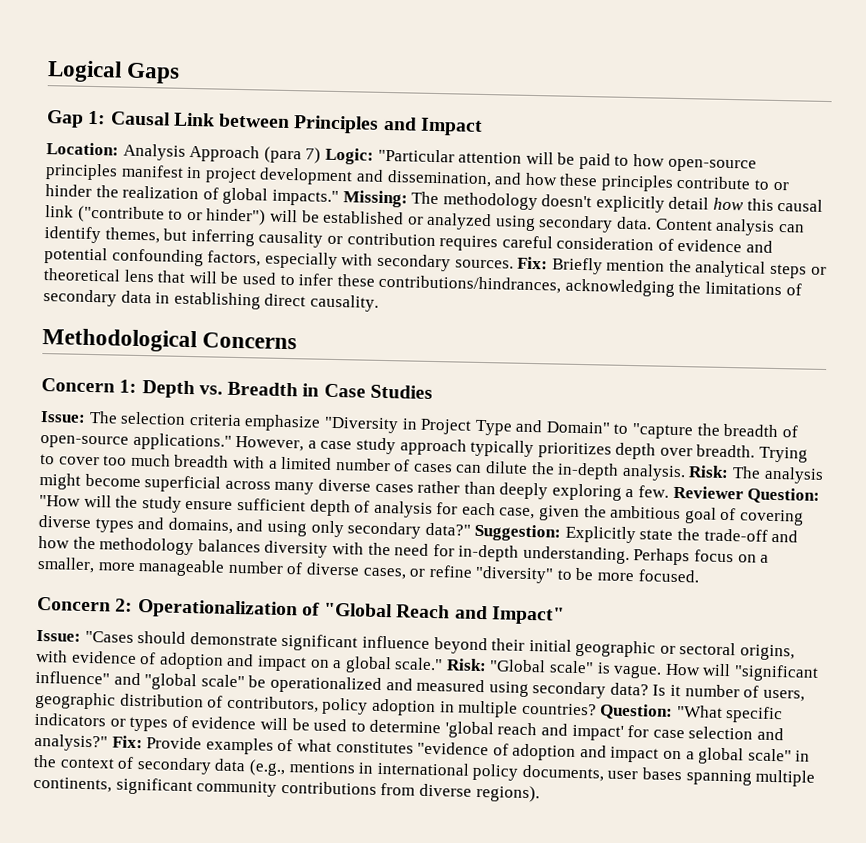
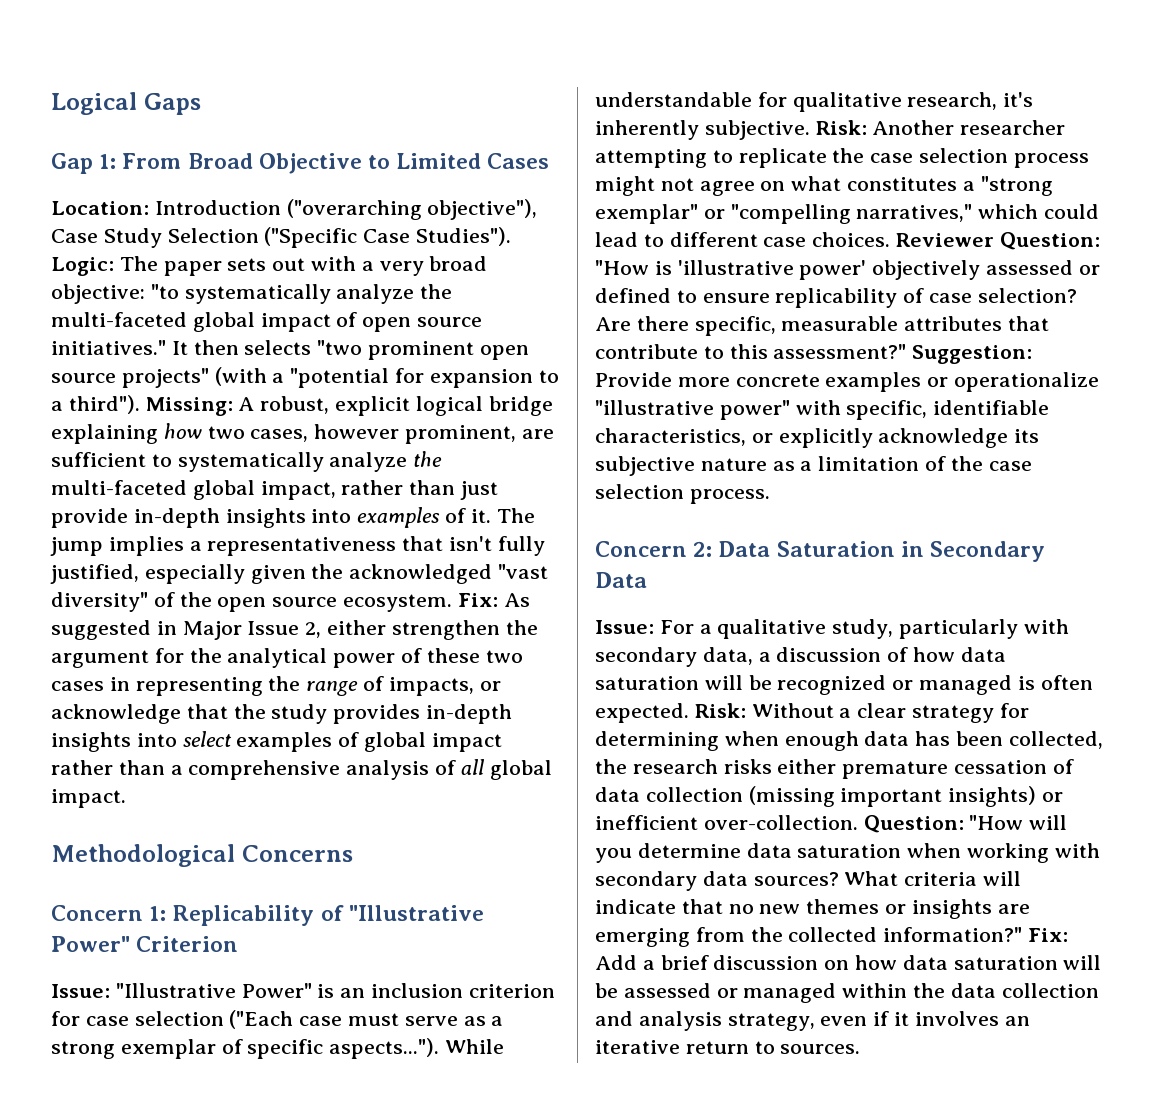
- Gap 1: Causal Link between Principles and Impact
- Location: Analysis Approach (para 7) Logic: "Particular attention will be paid to how open-source principles manifest in project development and dissemination, and how these principles contribute to or hinder the realization of global impacts." Missing: The methodology doesn't explicitly detail how this causal link ("contribute to or hinder") will be established or analyzed using secondary data. Content analysis can identify themes, but inferring causality or contribution requires careful consideration of evidence and potential confounding factors, especially with secondary sources. Fix: Briefly mention the analytical steps or theoretical lens that will be used to infer these contributions/hindrances, acknowledging the limitations of secondary data in establishing direct causality.
+ Gap 1: From Broad Objective to Limited Cases
+ Location: Introduction ("overarching objective"), Case Study Selection ("Specific Case Studies"). Logic: The paper sets out with a very broad objective: "to systematically analyze the multi-faceted global impact of open source initiatives." It then selects "two prominent open source projects" (with a "potential for expansion to a third"). Missing: A robust, explicit logical bridge explaining how two cases, however prominent, are sufficient to systematically analyze the multi-faceted global impact, rather than just provide in-depth insights into examples of it. The jump implies a representativeness that isn't fully justified, especially given the acknowledged "vast diversity" of the open source ecosystem. Fix: As suggested in Major Issue 2, either strengthen the argument for the analytical power of these two cases in representing the range of impacts, or acknowledge that the study provides in-depth insights into select examples of global impact rather than a comprehensive analysis of all global impact.
  Methodological Concerns
- Concern 1: Depth vs. Breadth in Case Studies
- Issue: The selection criteria emphasize "Diversity in Project Type and Domain" to "capture the breadth of open-source applications." However, a case study approach typically prioritizes depth over breadth. Trying to cover too much breadth with a limited number of cases can dilute the in-depth analysis. Risk: The analysis might become superficial across many diverse cases rather than deeply exploring a few. Reviewer Question: "How will the study ensure sufficient depth of analysis for each case, given the ambitious goal of covering diverse types and domains, and using only secondary data?" Suggestion: Explicitly state the trade-off and how the methodology balances diversity with the need for in-depth understanding. Perhaps focus on a smaller, more manageable number of diverse cases, or refine "diversity" to be more focused.
- Concern 2: Operationalization of "Global Reach and Impact"
- Issue: "Cases should demonstrate significant influence beyond their initial geographic or sectoral origins, with evidence of adoption and impact on a global scale." Risk: "Global scale" is vague. How will "significant influence" and "global scale" be operationalized and measured using secondary data? Is it number of users, geographic distribution of contributors, policy adoption in multiple countries? Question: "What specific indicators or types of evidence will be used to determine 'global reach and impact' for case selection and analysis?" Fix: Provide examples of what constitutes "evidence of adoption and impact on a global scale" in the context of secondary data (e.g., mentions in international policy documents, user bases spanning multiple continents, significant community contributions from diverse regions).
+ Concern 1: Replicability of "Illustrative Power" Criterion
+ Issue: "Illustrative Power" is an inclusion criterion for case selection ("Each case must serve as a strong exemplar of specific aspects..."). While understandable for qualitative research, it's inherently subjective. Risk: Another researcher attempting to replicate the case selection process might not agree on what constitutes a "strong exemplar" or "compelling narratives," which could lead to different case choices. Reviewer Question: "How is 'illustrative power' objectively assessed or defined to ensure replicability of case selection? Are there specific, measurable attributes that contribute to this assessment?" Suggestion: Provide more concrete examples or operationalize "illustrative power" with specific, identifiable characteristics, or explicitly acknowledge its subjective nature as a limitation of the case selection process.
+ Concern 2: Data Saturation in Secondary Data
+ Issue: For a qualitative study, particularly with secondary data, a discussion of how data saturation will be recognized or managed is often expected. Risk: Without a clear strategy for determining when enough data has been collected, the research risks either premature cessation of data collection (missing important insights) or inefficient over-collection. Question: "How will you determine data saturation when working with secondary data sources? What criteria will indicate that no new themes or insights are emerging from the collected information?" Fix: Add a brief discussion on how data saturation will be assessed or managed within the data collection and analysis strategy, even if it involves an iterative return to sources.

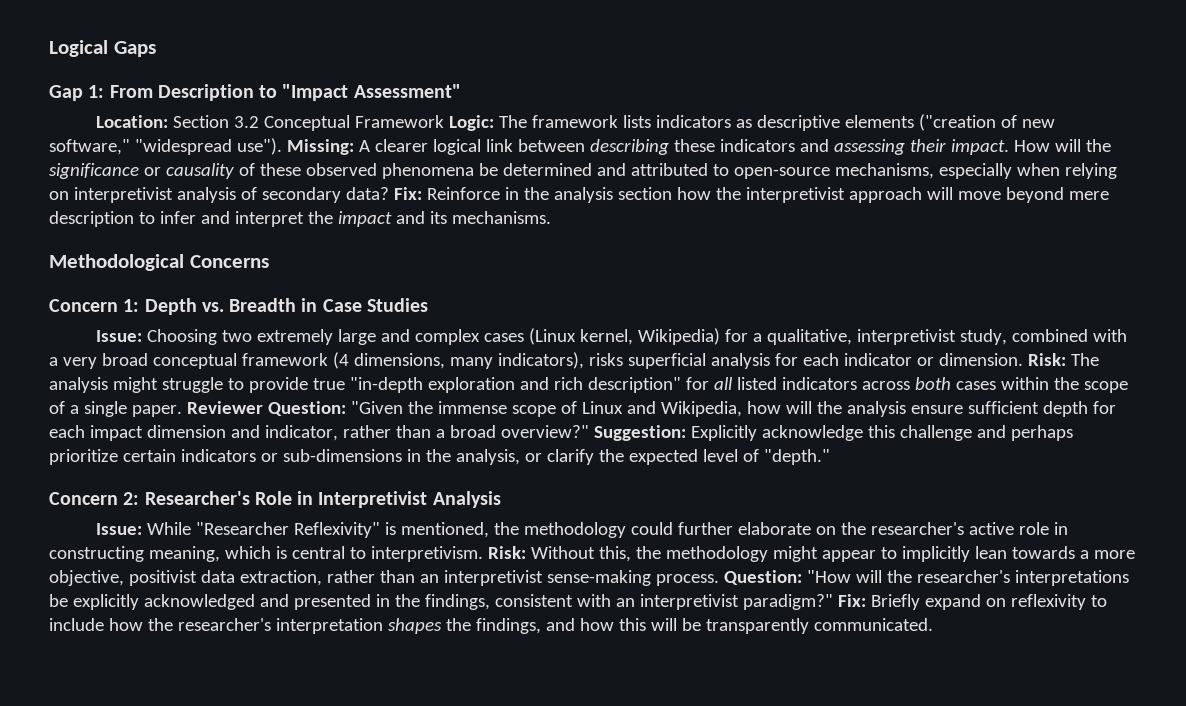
- Gap 1: From Broad Objective to Limited Cases
- Location: Introduction ("overarching objective"), Case Study Selection ("Specific Case Studies"). Logic: The paper sets out with a very broad objective: "to systematically analyze the multi-faceted global impact of open source initiatives." It then selects "two prominent open source projects" (with a "potential for expansion to a third"). Missing: A robust, explicit logical bridge explaining how two cases, however prominent, are sufficient to systematically analyze the multi-faceted global impact, rather than just provide in-depth insights into examples of it. The jump implies a representativeness that isn't fully justified, especially given the acknowledged "vast diversity" of the open source ecosystem. Fix: As suggested in Major Issue 2, either strengthen the argument for the analytical power of these two cases in representing the range of impacts, or acknowledge that the study provides in-depth insights into select examples of global impact rather than a comprehensive analysis of all global impact.
+ Gap 1: From Description to "Impact Assessment"
+ Location: Section 3.2 Conceptual Framework Logic: The framework lists indicators as descriptive elements ("creation of new software," "widespread use"). Missing: A clearer logical link between describing these indicators and assessing their impact. How will the significance or causality of these observed phenomena be determined and attributed to open-source mechanisms, especially when relying on interpretivist analysis of secondary data? Fix: Reinforce in the analysis section how the interpretivist approach will move beyond mere description to infer and interpret the impact and its mechanisms.
  Methodological Concerns
- Concern 1: Replicability of "Illustrative Power" Criterion
- Issue: "Illustrative Power" is an inclusion criterion for case selection ("Each case must serve as a strong exemplar of specific aspects..."). While understandable for qualitative research, it's inherently subjective. Risk: Another researcher attempting to replicate the case selection process might not agree on what constitutes a "strong exemplar" or "compelling narratives," which could lead to different case choices. Reviewer Question: "How is 'illustrative power' objectively assessed or defined to ensure replicability of case selection? Are there specific, measurable attributes that contribute to this assessment?" Suggestion: Provide more concrete examples or operationalize "illustrative power" with specific, identifiable characteristics, or explicitly acknowledge its subjective nature as a limitation of the case selection process.
- Concern 2: Data Saturation in Secondary Data
- Issue: For a qualitative study, particularly with secondary data, a discussion of how data saturation will be recognized or managed is often expected. Risk: Without a clear strategy for determining when enough data has been collected, the research risks either premature cessation of data collection (missing important insights) or inefficient over-collection. Question: "How will you determine data saturation when working with secondary data sources? What criteria will indicate that no new themes or insights are emerging from the collected information?" Fix: Add a brief discussion on how data saturation will be assessed or managed within the data collection and analysis strategy, even if it involves an iterative return to sources.
+ Concern 1: Depth vs. Breadth in Case Studies
+ Issue: Choosing two extremely large and complex cases (Linux kernel, Wikipedia) for a qualitative, interpretivist study, combined with a very broad conceptual framework (4 dimensions, many indicators), risks superficial analysis for each indicator or dimension. Risk: The analysis might struggle to provide true "in-depth exploration and rich description" for all listed indicators across both cases within the scope of a single paper. Reviewer Question: "Given the immense scope of Linux and Wikipedia, how will the analysis ensure sufficient depth for each impact dimension and indicator, rather than a broad overview?" Suggestion: Explicitly acknowledge this challenge and perhaps prioritize certain indicators or sub-dimensions in the analysis, or clarify the expected level of "depth."
+ Concern 2: Researcher's Role in Interpretivist Analysis
+ Issue: While "Researcher Reflexivity" is mentioned, the methodology could further elaborate on the researcher's active role in constructing meaning, which is central to interpretivism. Risk: Without this, the methodology might appear to implicitly lean towards a more objective, positivist data extraction, rather than an interpretivist sense-making process. Question: "How will the researcher's interpretations be explicitly acknowledged and presented in the findings, consistent with an interpretivist paradigm?" Fix: Briefly expand on reflexivity to include how the researcher's interpretation shapes the findings, and how this will be transparently communicated.

